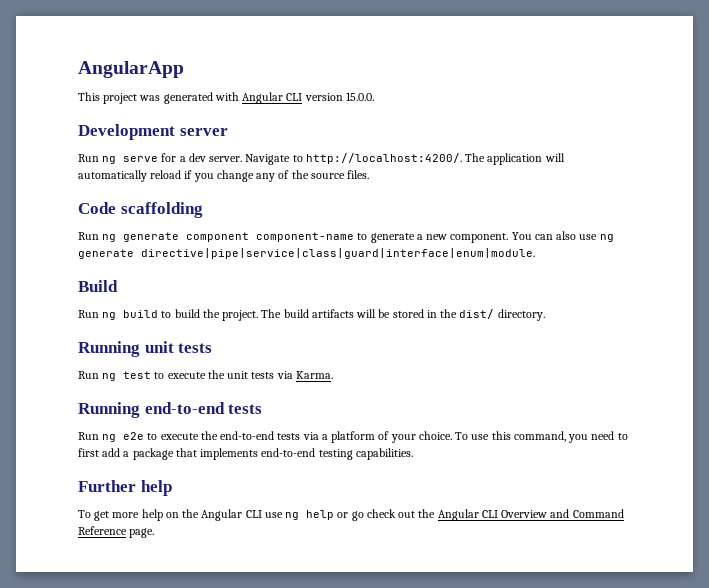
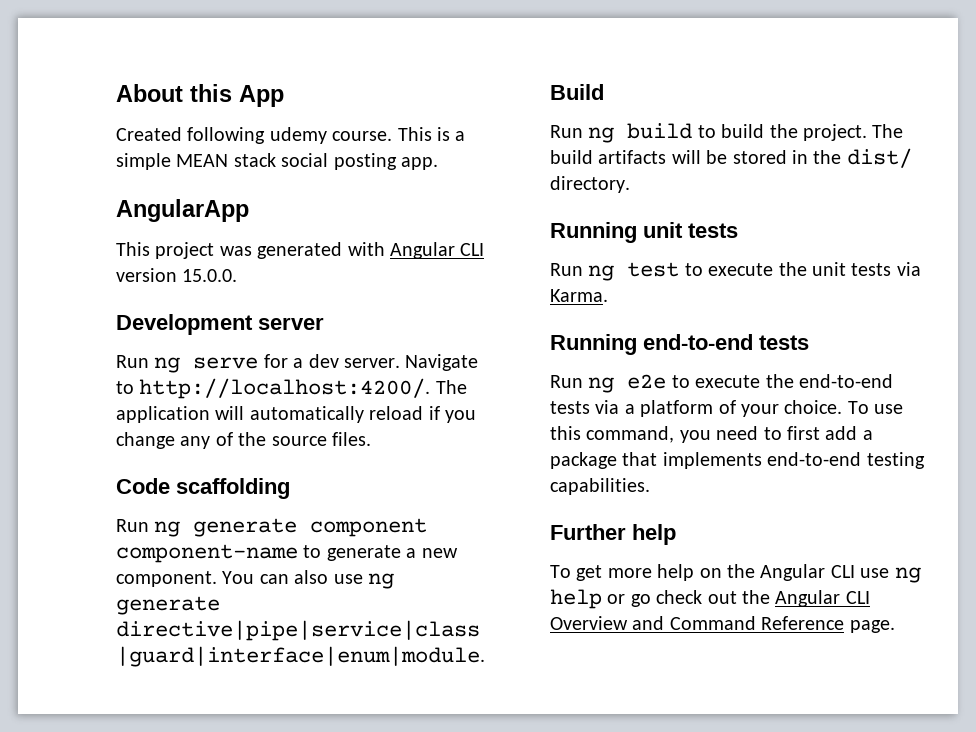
+ About this App
+ Created following udemy course. This is a simple MEAN stack social posting app.

